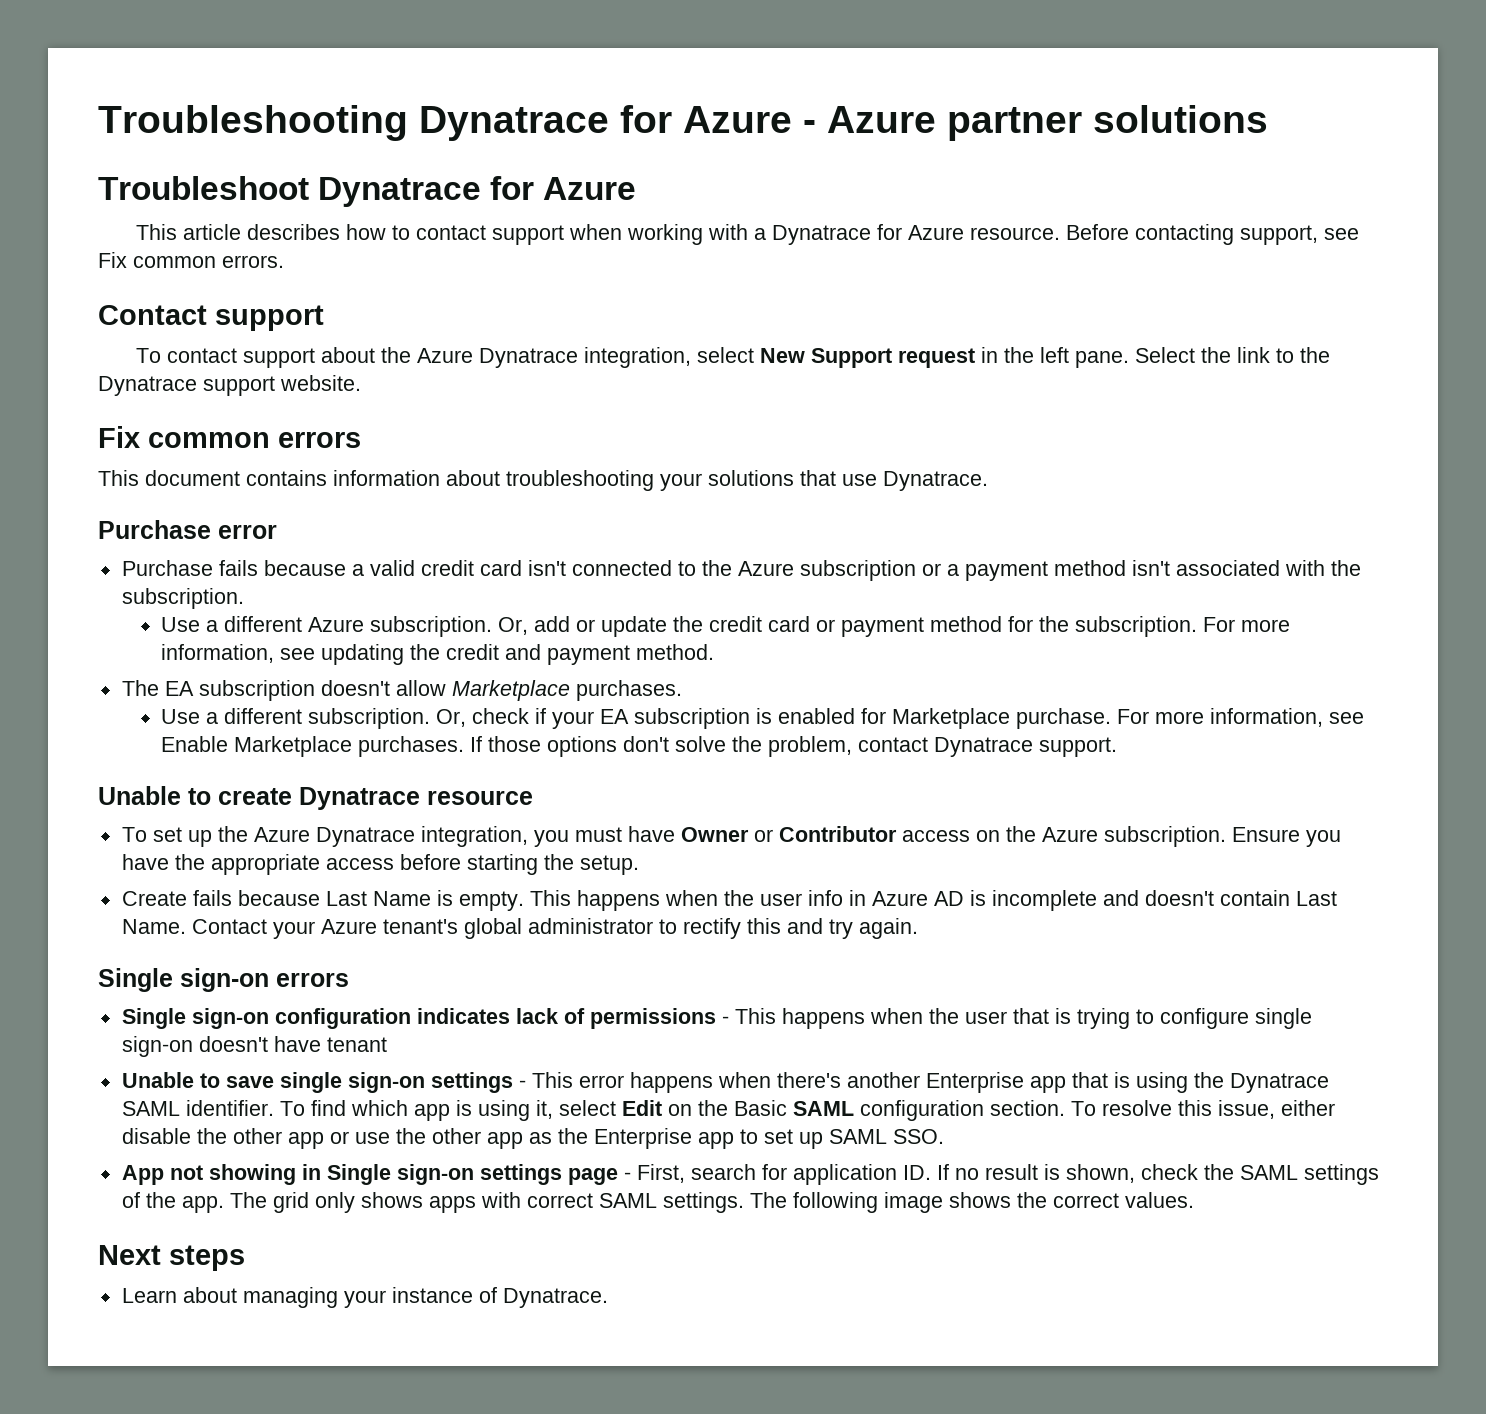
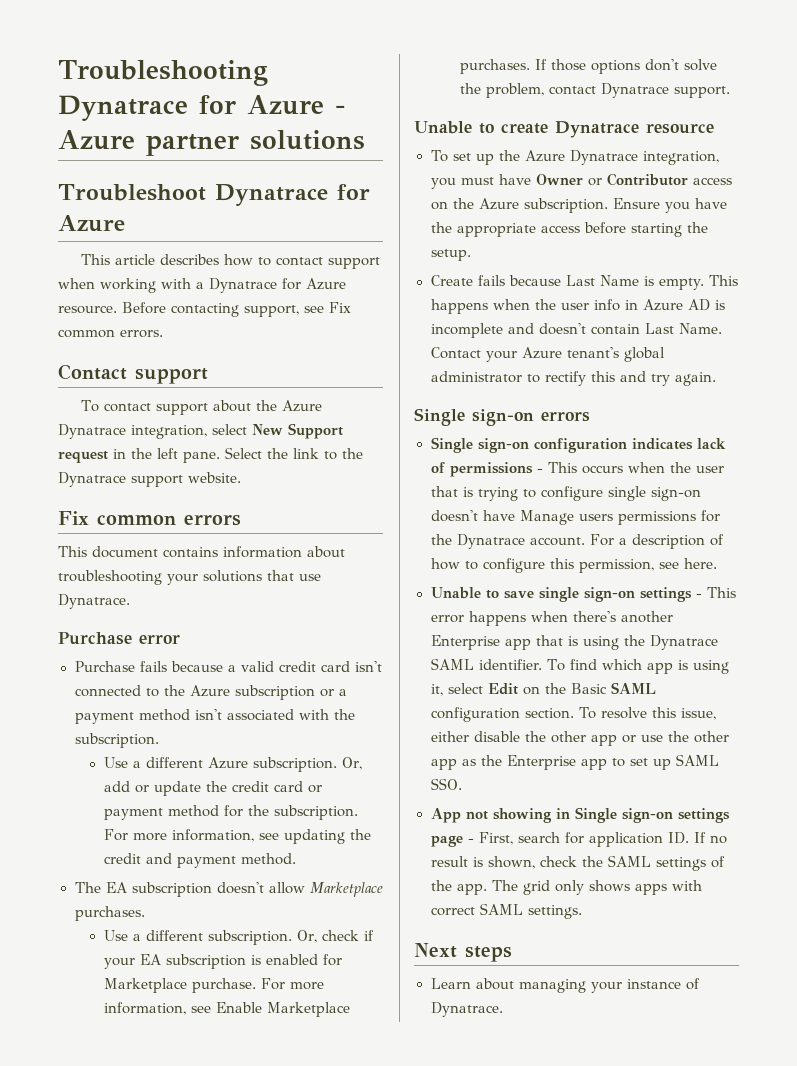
- Single sign-on configuration indicates lack of permissions - This happens when the user that is trying to configure single sign-on doesn't have tenant
+ Single sign-on configuration indicates lack of permissions - This occurs when the user that is trying to configure single sign-on doesn't have Manage users permissions for the Dynatrace account. For a description of how to configure this permission, see here.
- The following image shows the correct values.

